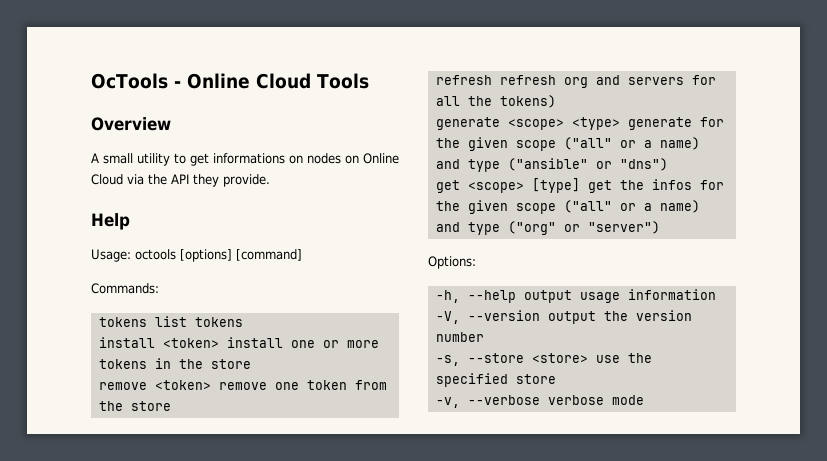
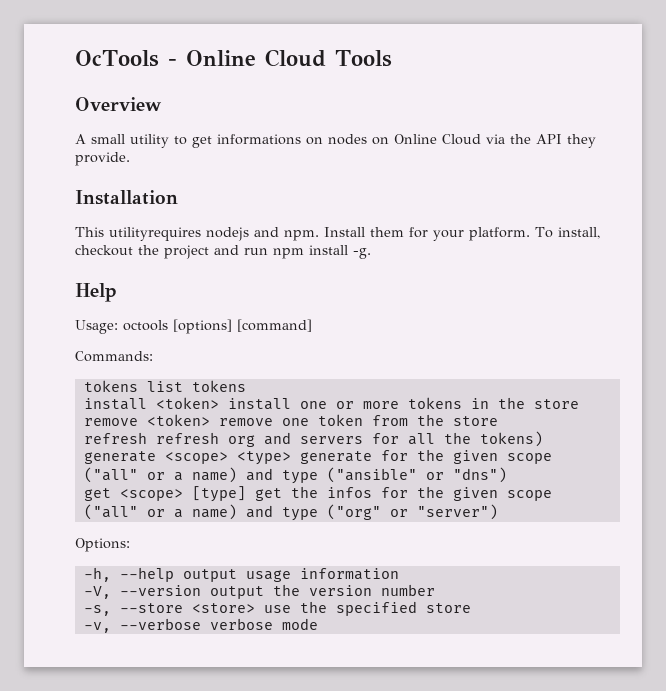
+ Installation
+ This utilityrequires nodejs and npm. Install them for your platform. To install, checkout the project and run npm install -g.

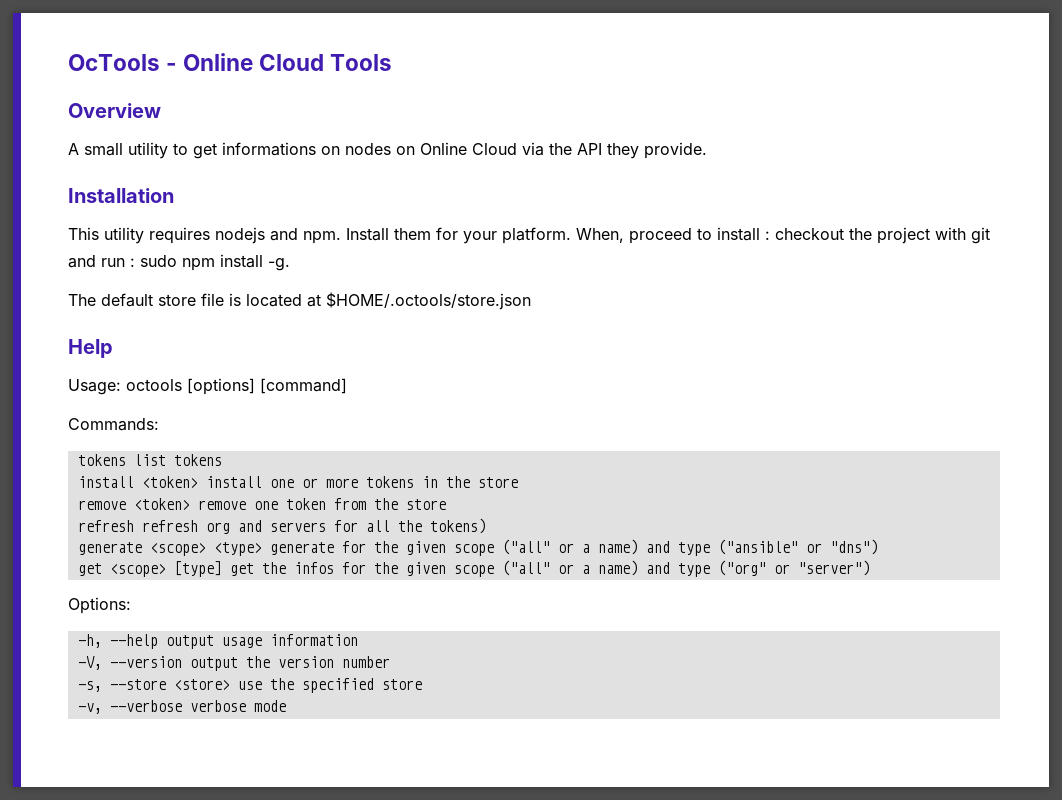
- This utilityrequires nodejs and npm.
+ This utility requires nodejs and npm.
- To install, checkout the project and run npm install -g.
+ When, proceed to install : checkout the project with git and run : sudo npm install -g.
+ The default store file is located at $HOME/.octools/store.json

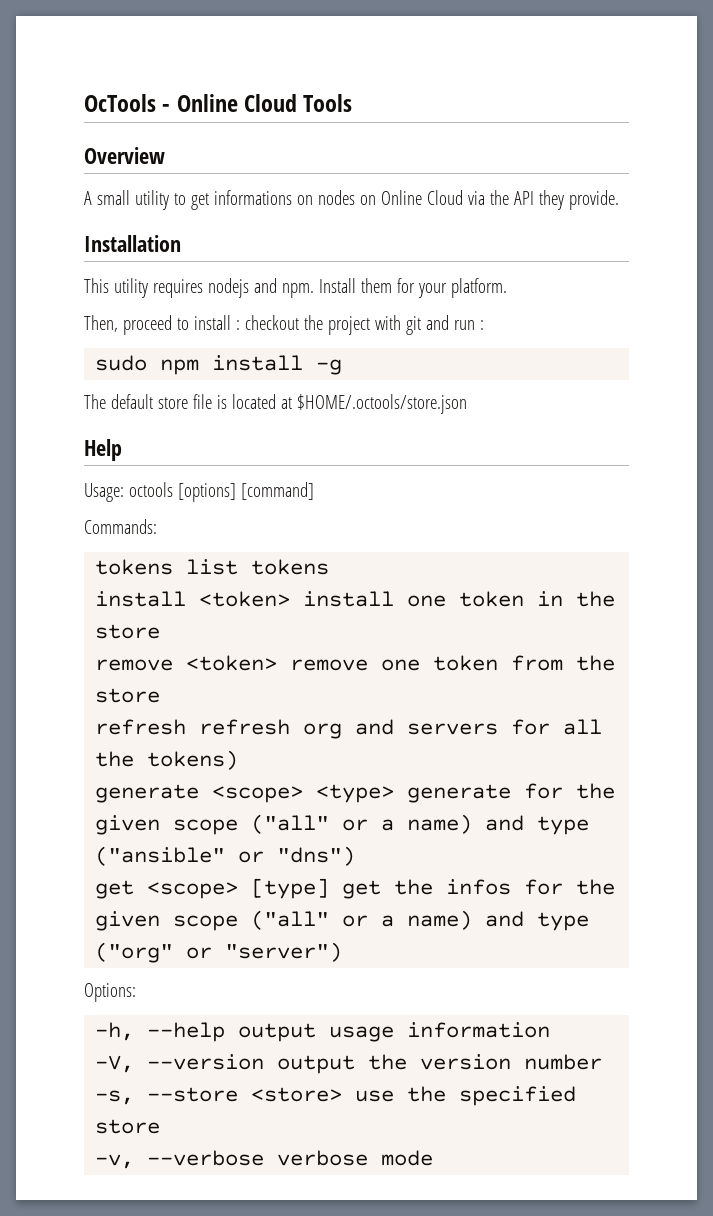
- Install them for your platform. When, proceed to install : checkout the project with git and run : sudo npm install -g.
+ Install them for your platform.
+ Then, proceed to install : checkout the project with git and run :
+ sudo npm install -g
- install <token> install one or more tokens in the store
+ install <token> install one token in the store

